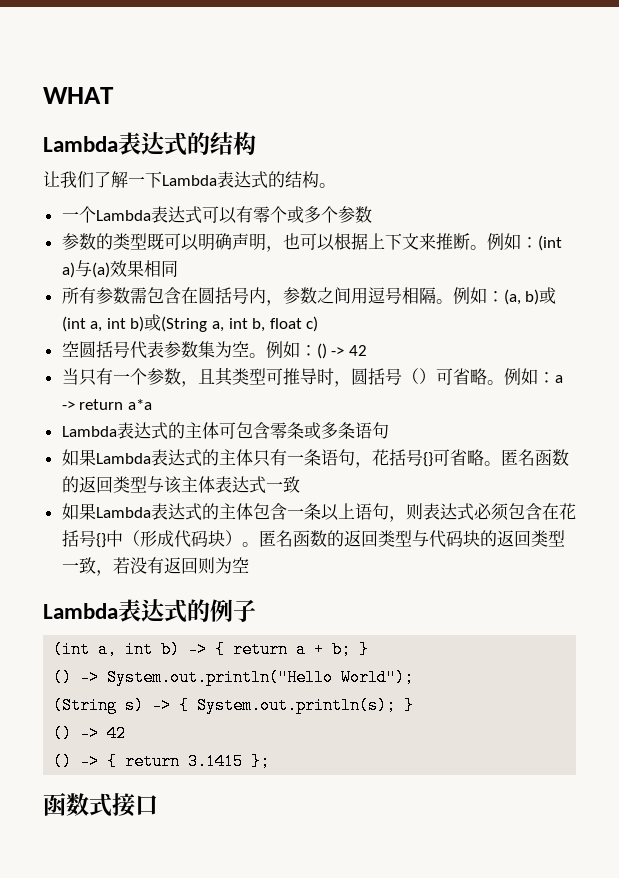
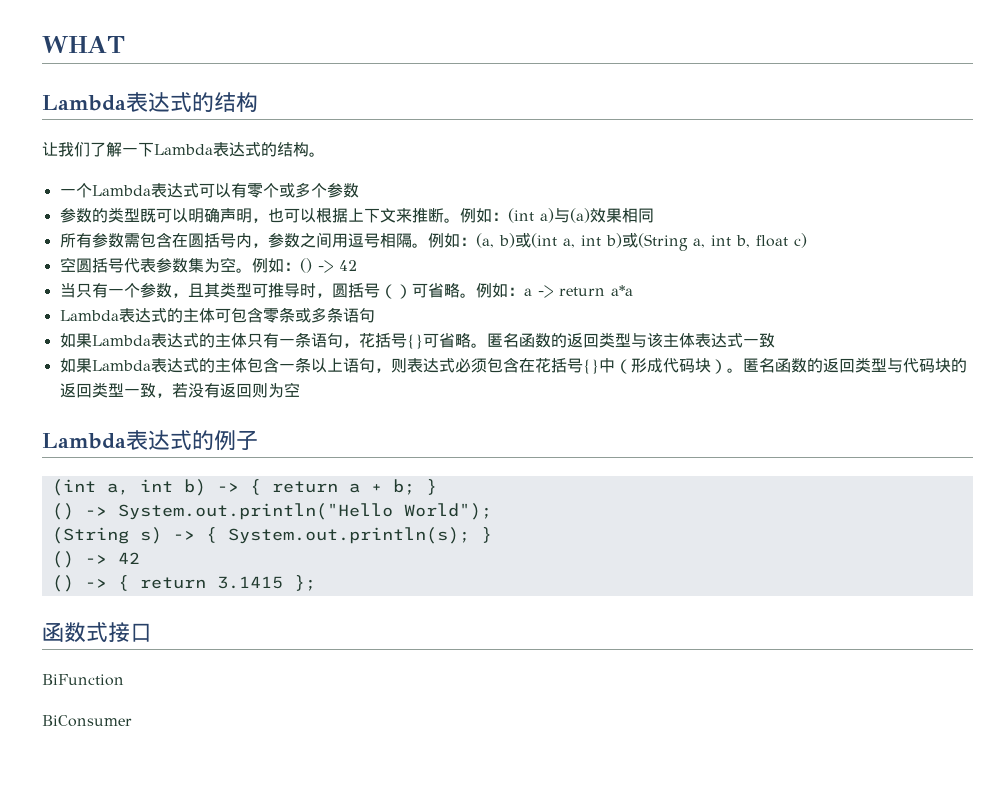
+ BiFunction
+ BiConsumer

